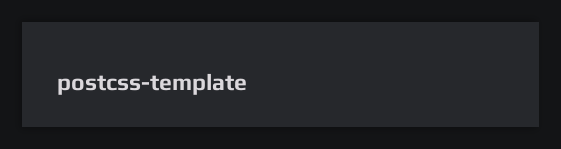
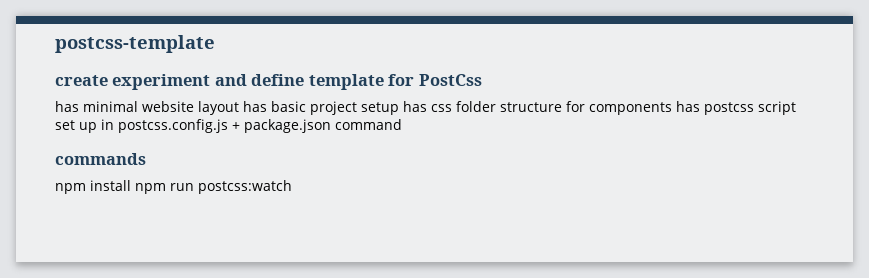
+ create experiment and define template for PostCss
+ has minimal website layout has basic project setup has css folder structure for components has postcss script set up in postcss.config.js + package.json command
+ commands
+ npm install npm run postcss:watch

